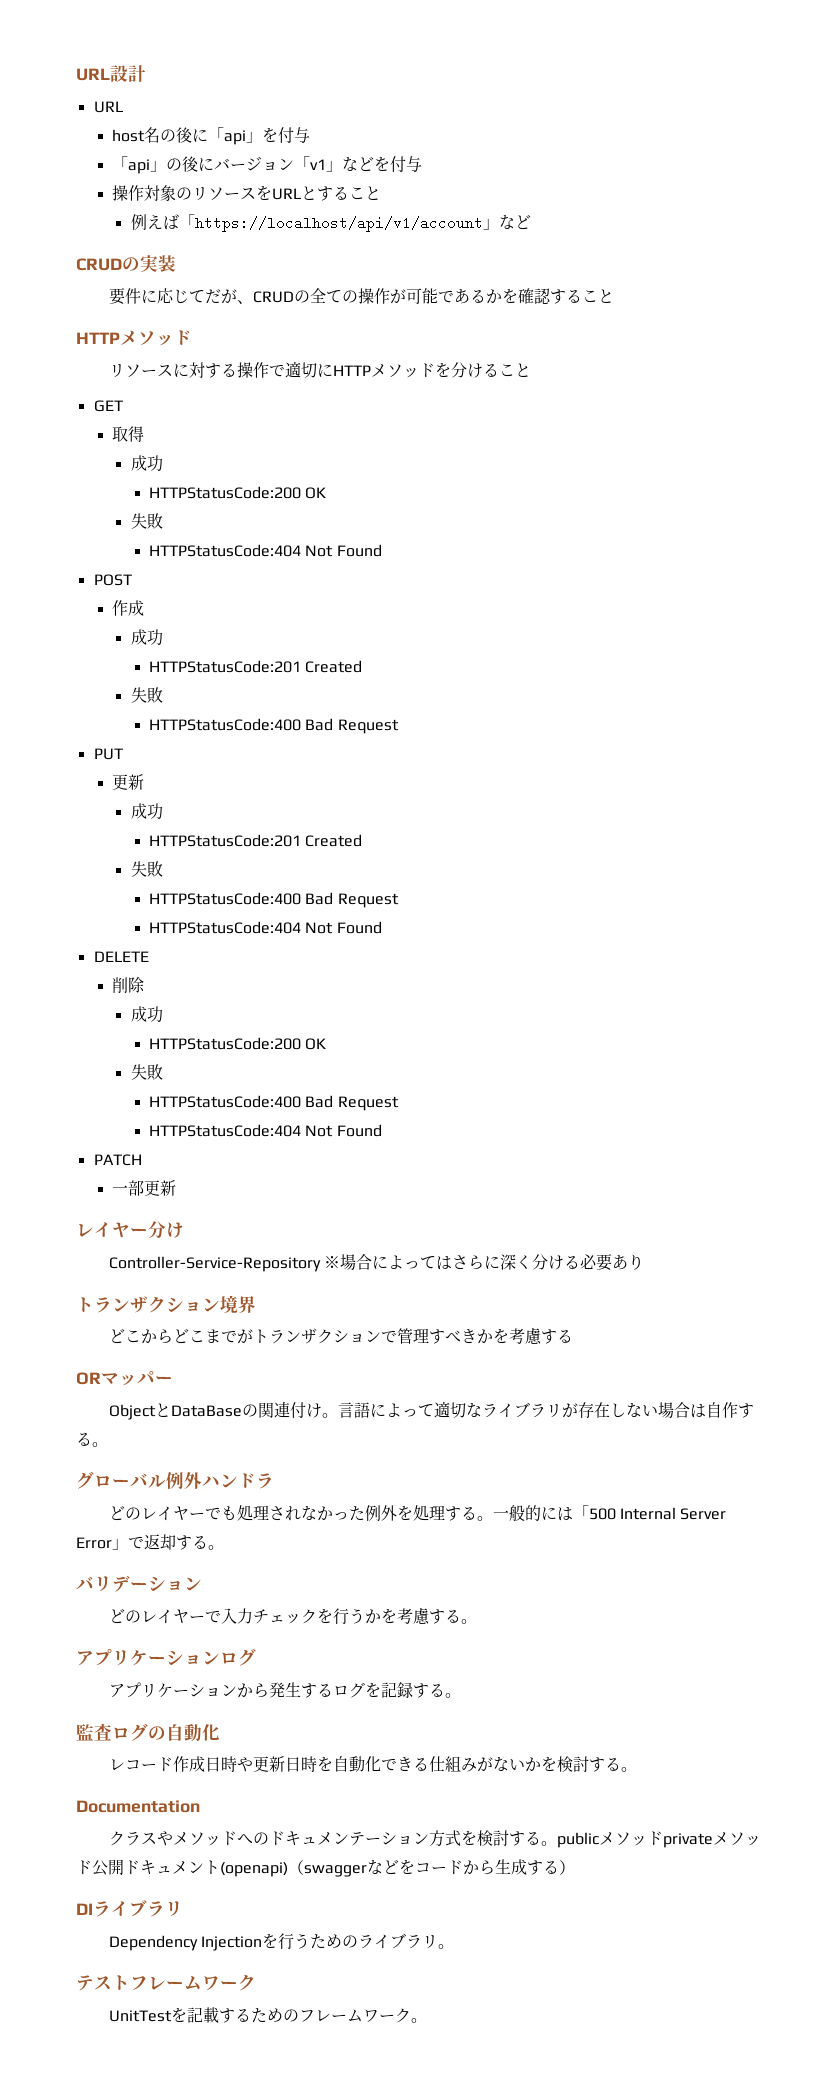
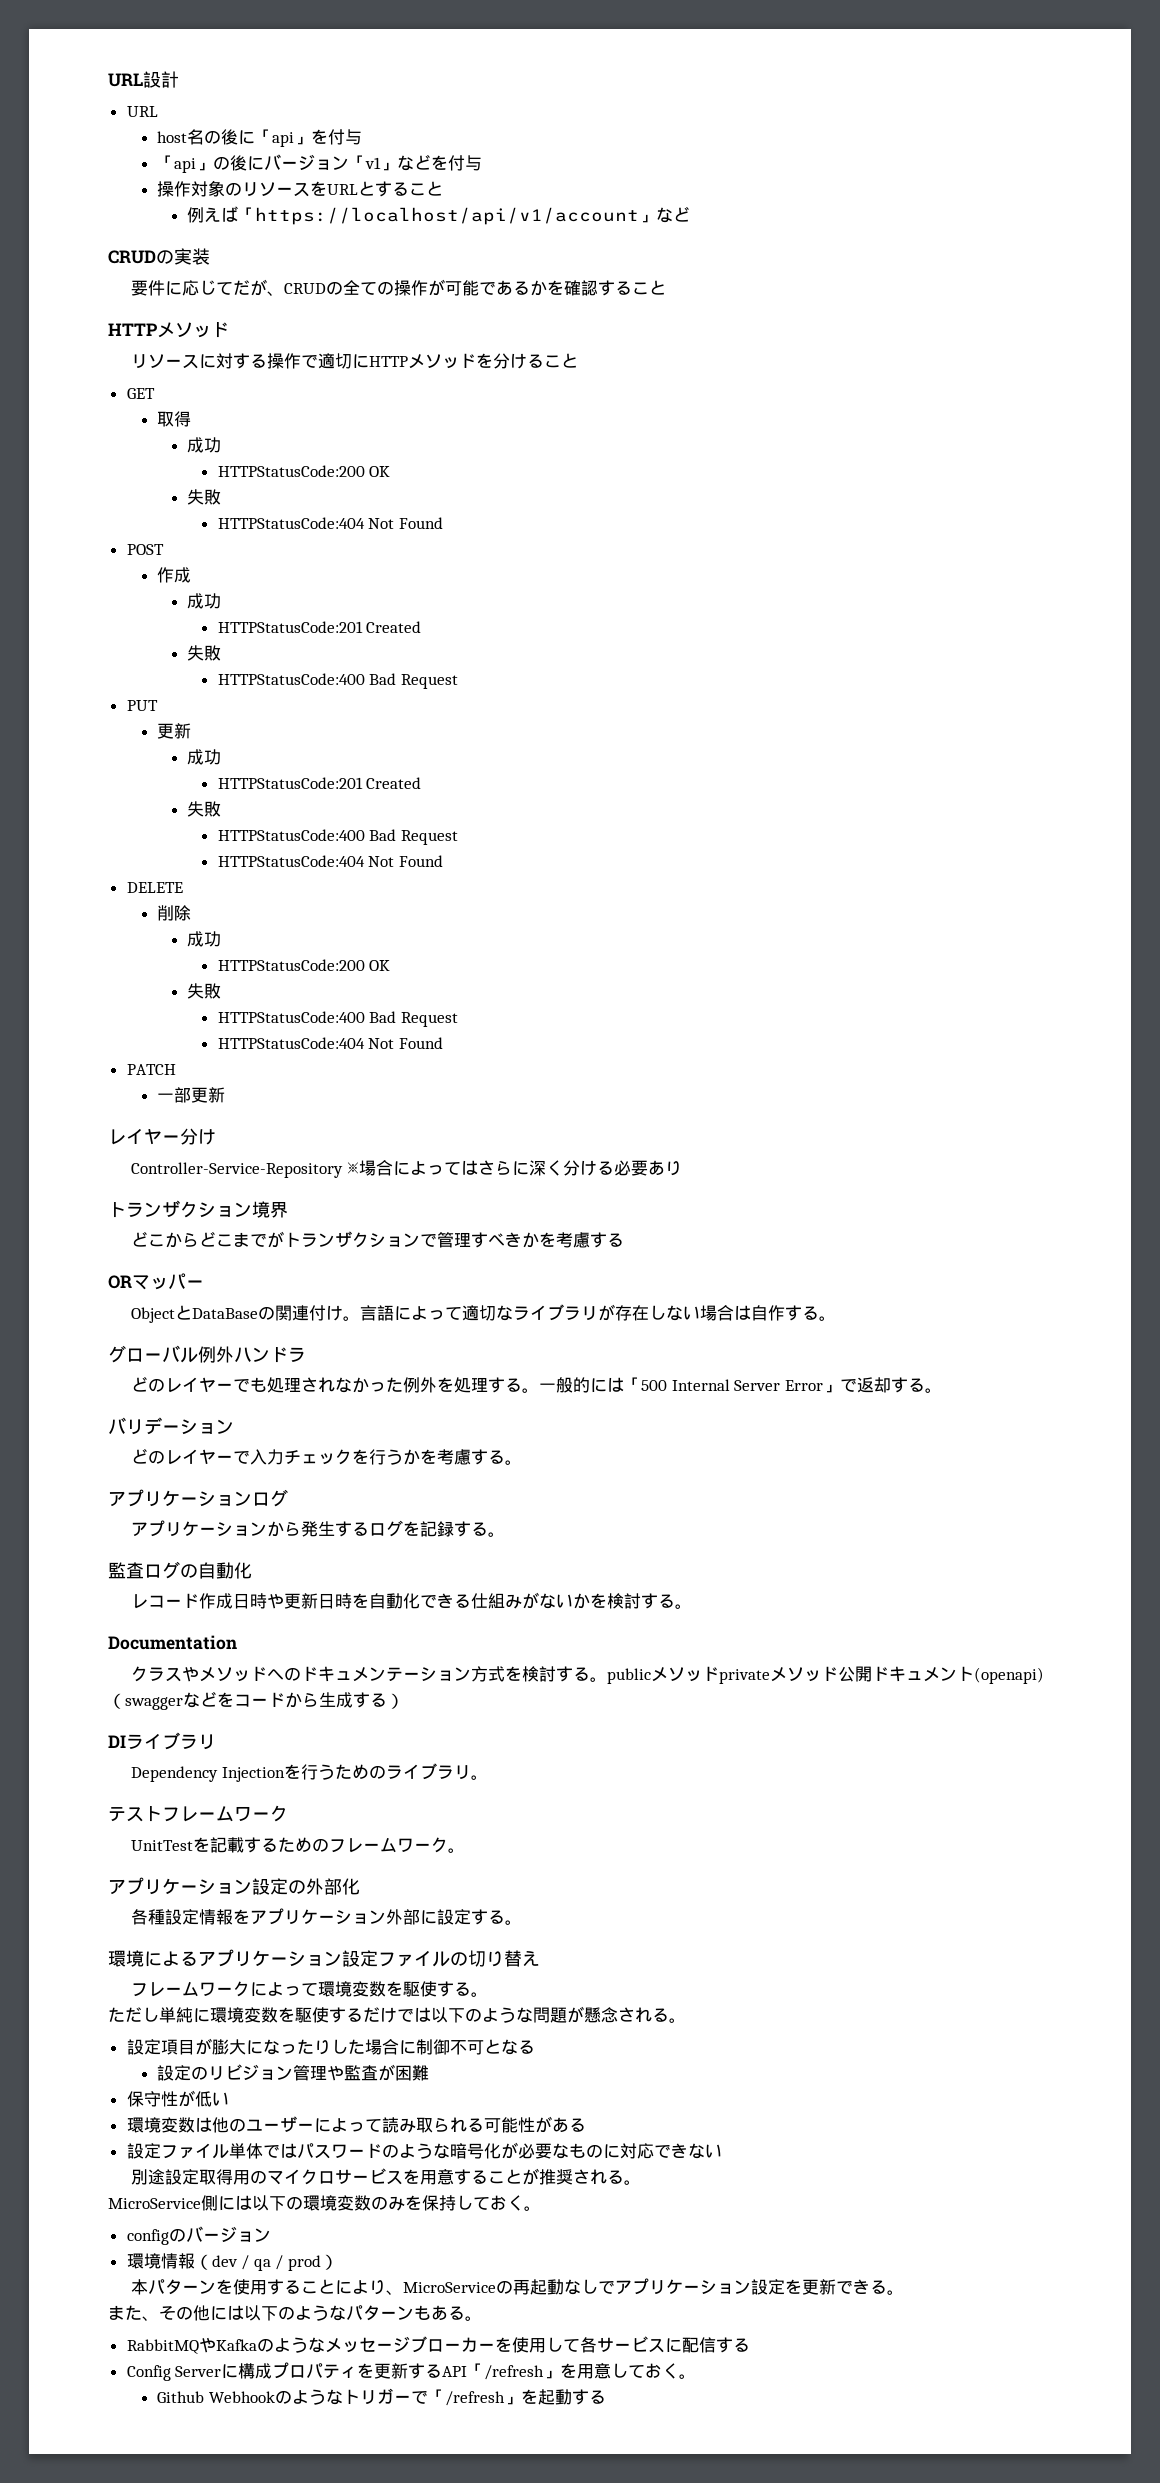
+ アプリケーション設定の外部化
+ 各種設定情報をアプリケーション外部に設定する。
+ 環境によるアプリケーション設定ファイルの切り替え
+ フレームワークによって環境変数を駆使する。
+ ただし単純に環境変数を駆使するだけでは以下のような問題が懸念される。
+ 設定項目が膨大になったりした場合に制御不可となる
+ 設定のリビジョン管理や監査が困難
+ 保守性が低い
+ 環境変数は他のユーザーによって読み取られる可能性がある
+ 設定ファイル単体ではパスワードのような暗号化が必要なものに対応できない
+ 別途設定取得用のマイクロサービスを用意することが推奨される。
+ MicroService側には以下の環境変数のみを保持しておく。
+ configのバージョン
+ 環境情報（dev / qa / prod）
+ 本パターンを使用することにより、MicroServiceの再起動なしでアプリケーション設定を更新できる。
+ また、その他には以下のようなパターンもある。
+ RabbitMQやKafkaのようなメッセージブローカーを使用して各サービスに配信する
+ Config Serverに構成プロパティを更新するAPI「/refresh」を用意しておく。
+ Github Webhookのようなトリガーで「/refresh」を起動する

